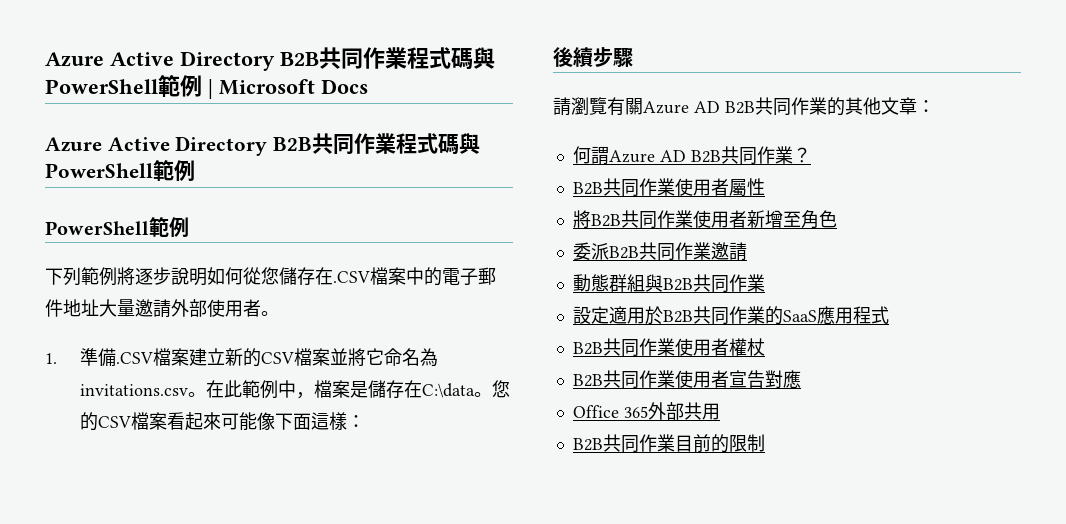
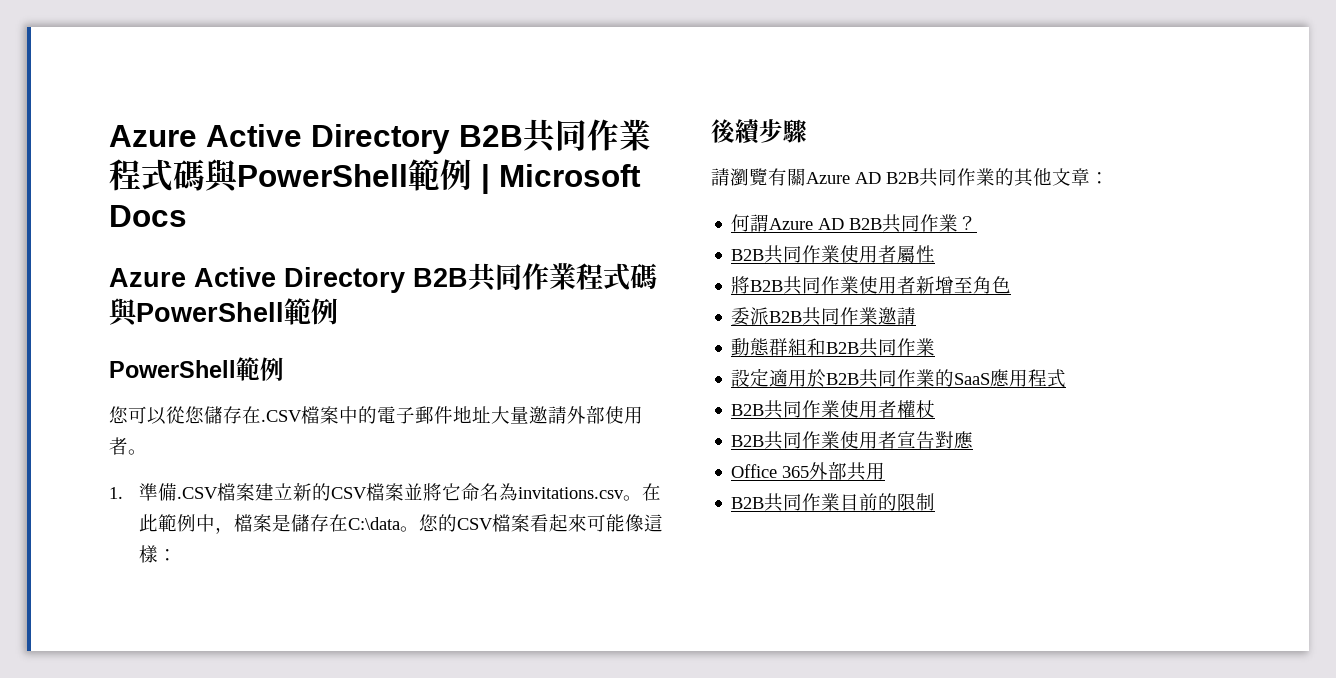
- 下列範例將逐步說明如何從您儲存在.CSV檔案中的電子郵件地址大量邀請外部使用者。
+ 您可以從您儲存在.CSV檔案中的電子郵件地址大量邀請外部使用者。
- 您的CSV檔案看起來可能像下面這樣：
+ 您的CSV檔案看起來可能像這樣：
- 動態群組與B2B共同作業
+ 動態群組和B2B共同作業

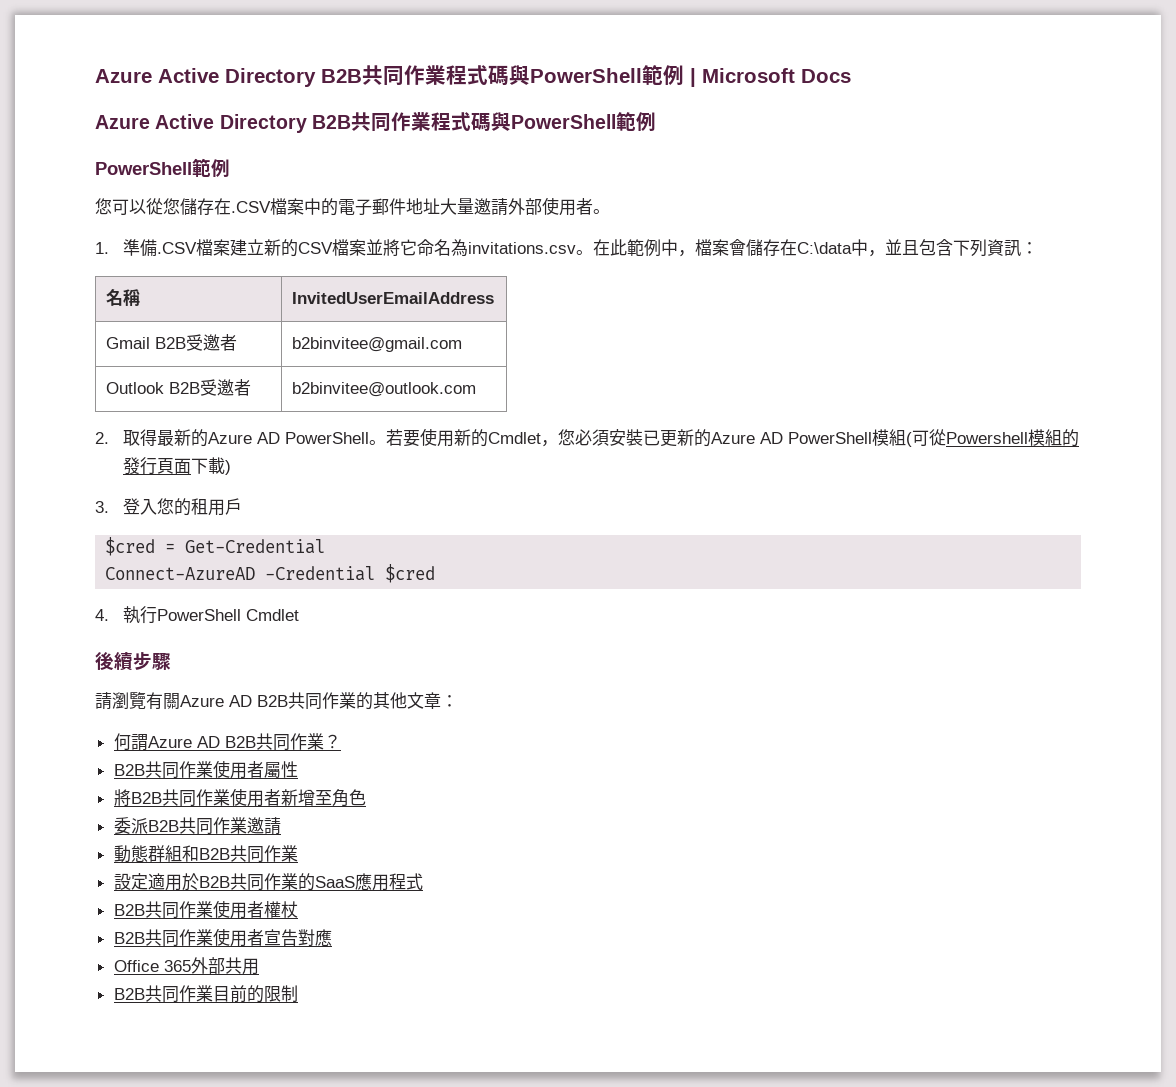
- 在此範例中，檔案是儲存在C:\data。您的CSV檔案看起來可能像這樣：
+ 在此範例中，檔案會儲存在C:\data中，並且包含下列資訊：
+ 名稱 | InvitedUserEmailAddress
+ Gmail B2B受邀者 | b2binvitee@gmail.com
+ Outlook B2B受邀者 | b2binvitee@outlook.com
+ 2.取得最新的Azure AD PowerShell。若要使用新的Cmdlet，您必須安裝已更新的Azure AD PowerShell模組(可從Powershell模組的發行頁面下載)
+ 3.登入您的租用戶
+ $cred = Get-Credential
+ Connect-AzureAD -Credential $cred
+ 4.執行PowerShell Cmdlet

